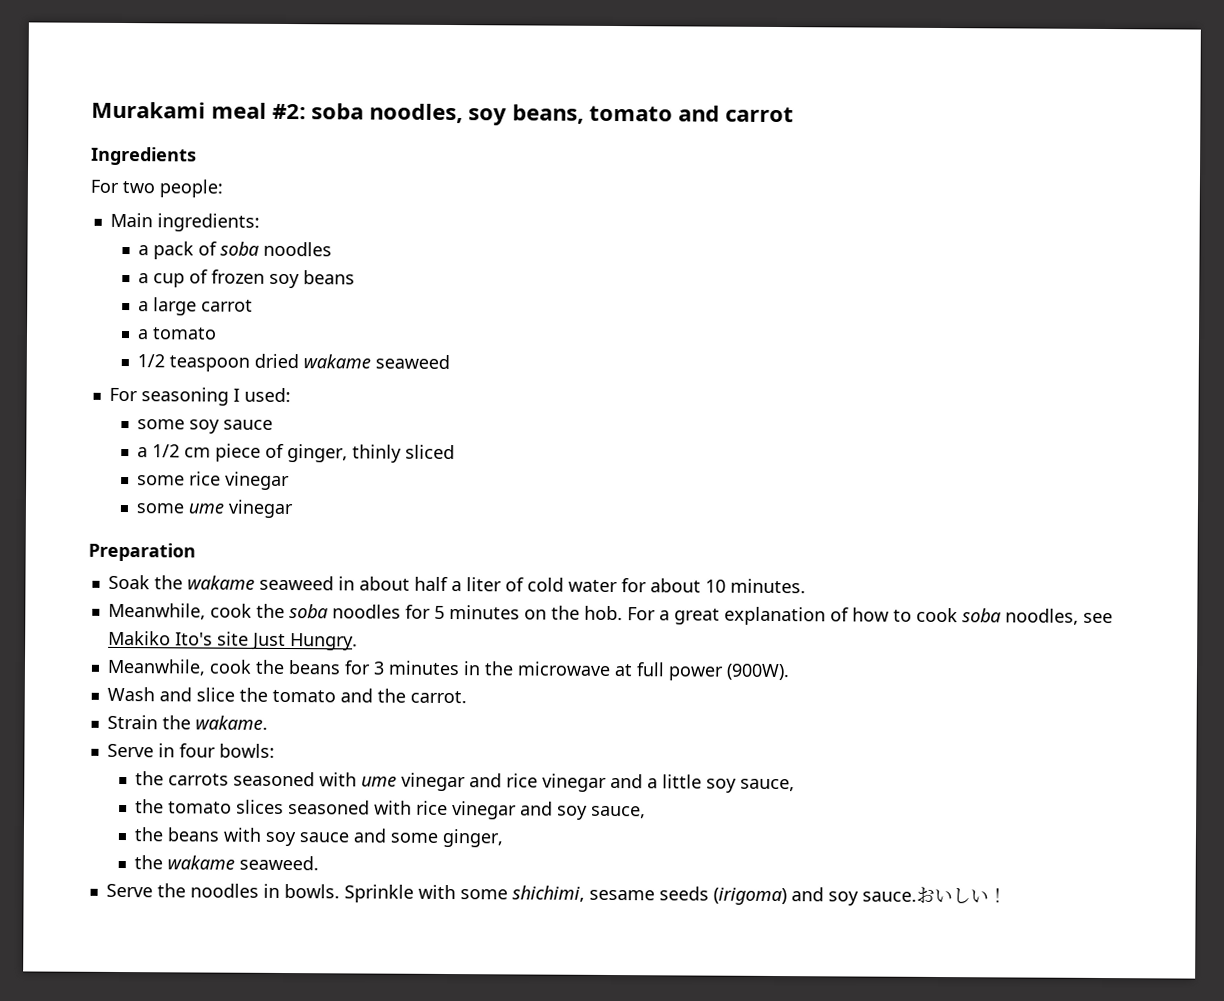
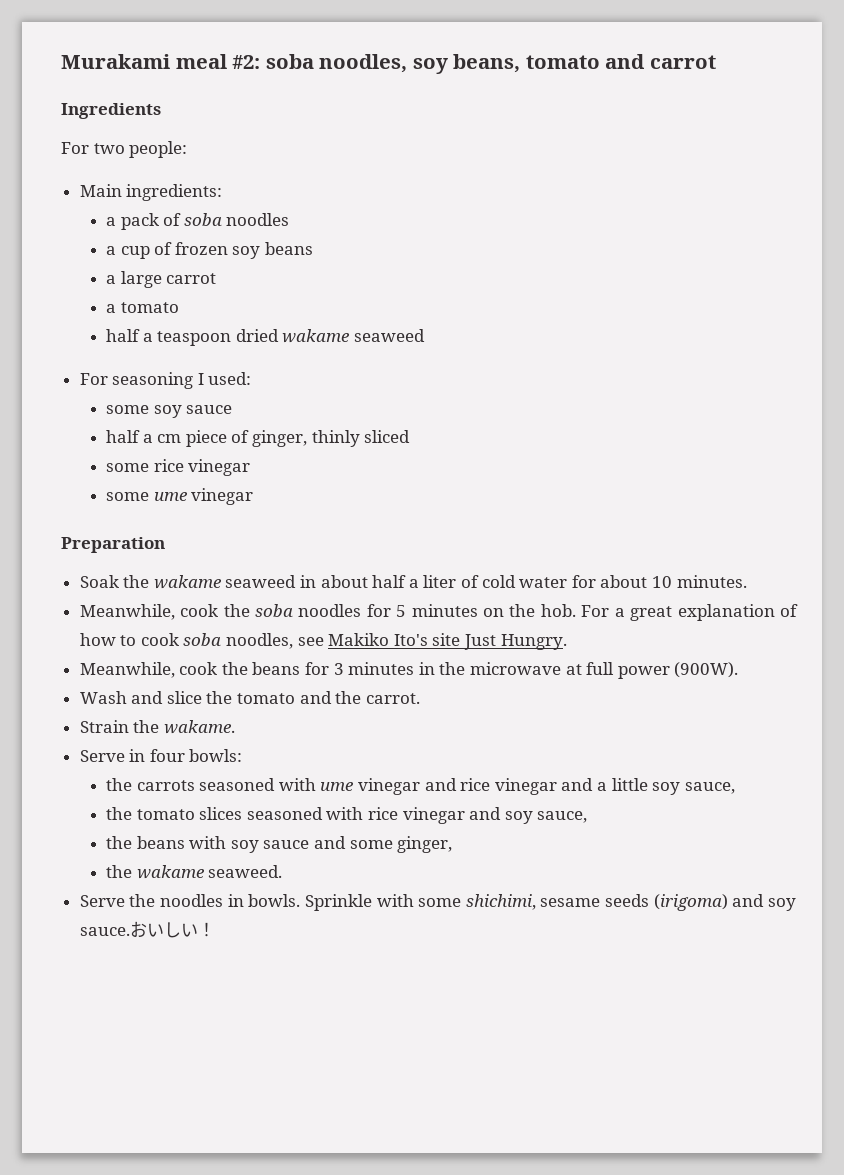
- 1/2 teaspoon dried wakame seaweed
+ half a teaspoon dried wakame seaweed
- a 1/2 cm piece of ginger, thinly sliced
+ half a cm piece of ginger, thinly sliced

